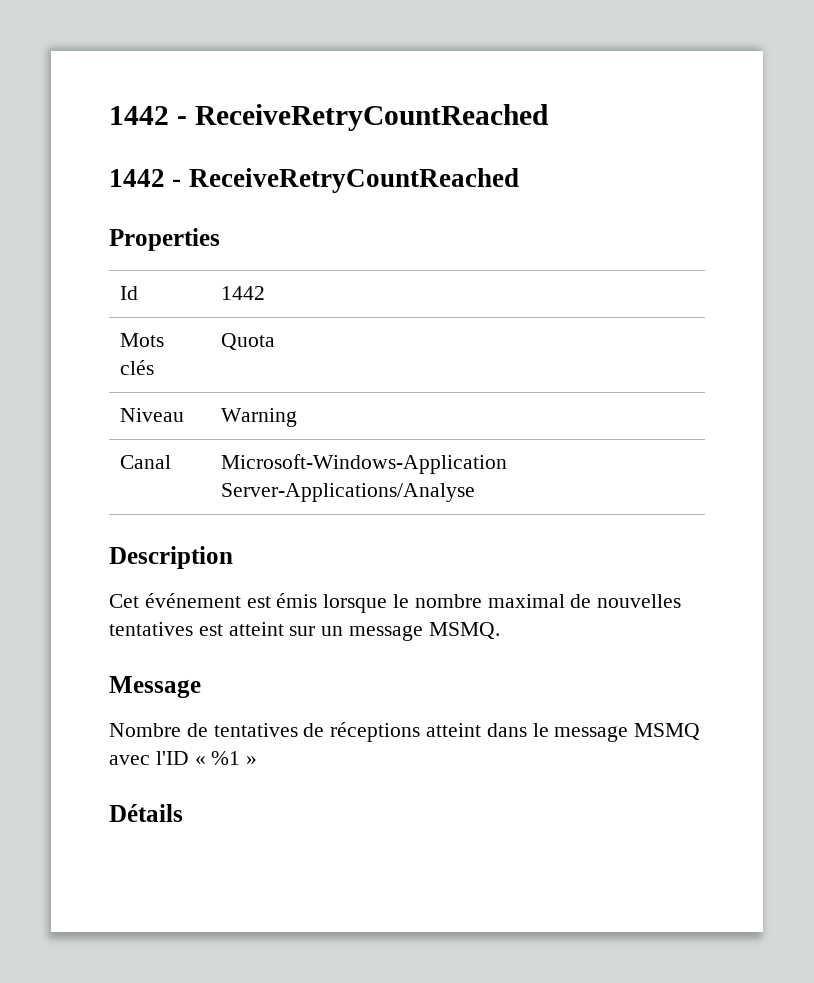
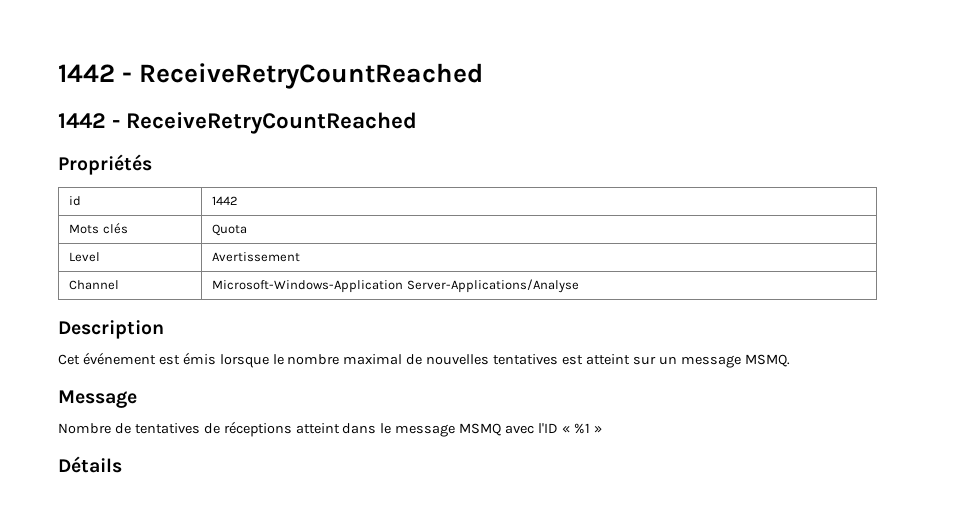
- Properties
- Id | 1442
+ Propriétés
+ id | 1442
- Niveau | Warning
- Canal | Microsoft-Windows-Application Server-Applications/Analyse
+ Level | Avertissement
+ Channel | Microsoft-Windows-Application Server-Applications/Analyse

